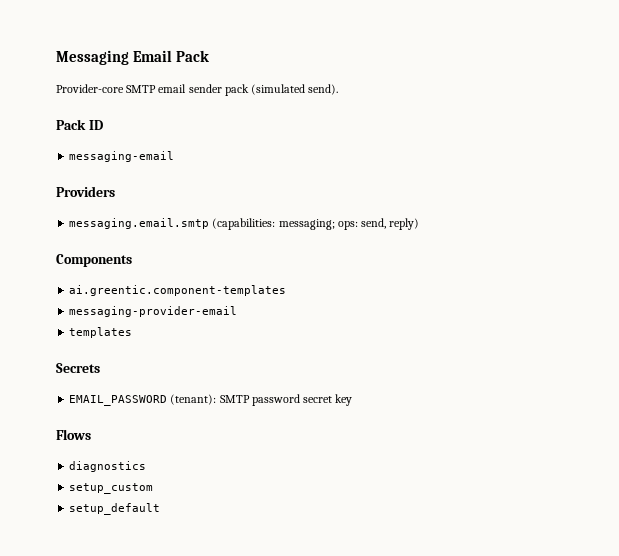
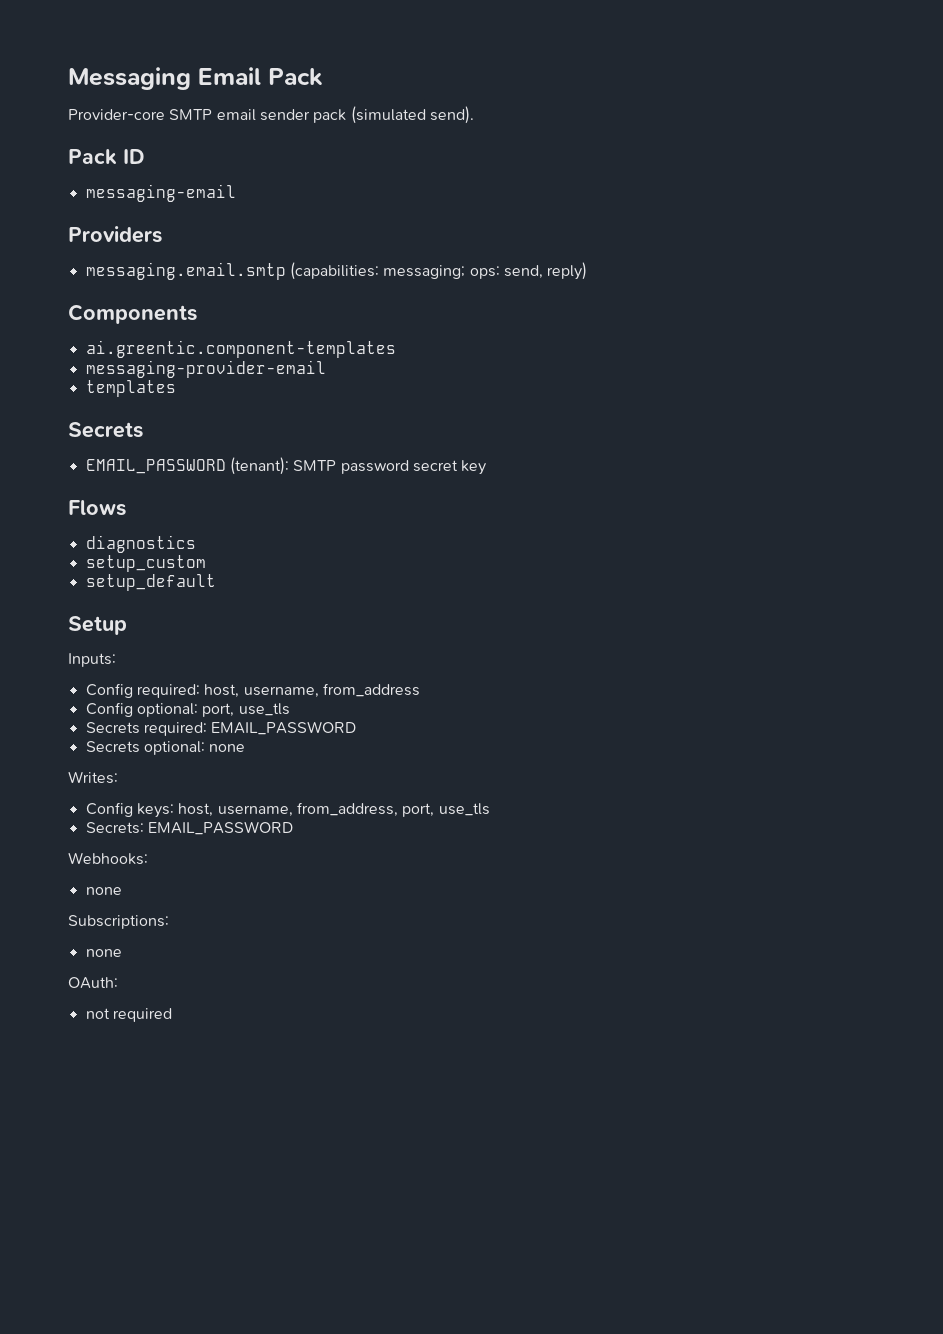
+ Setup
+ Inputs:
+ Config required: host, username, from_address
+ Config optional: port, use_tls
+ Secrets required: EMAIL_PASSWORD
+ Secrets optional: none
+ Writes:
+ Config keys: host, username, from_address, port, use_tls
+ Secrets: EMAIL_PASSWORD
+ Webhooks:
+ none
+ Subscriptions:
+ none
+ OAuth:
+ not required

